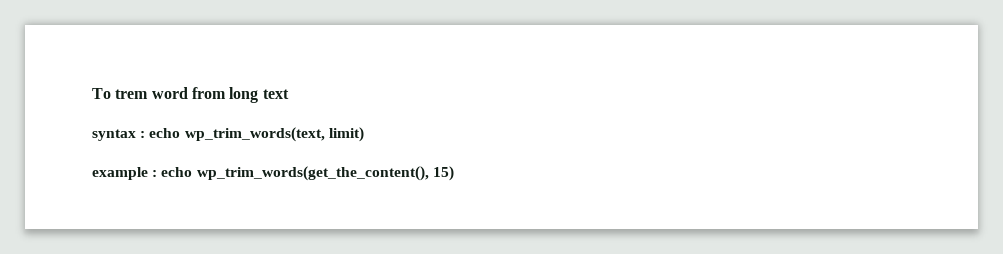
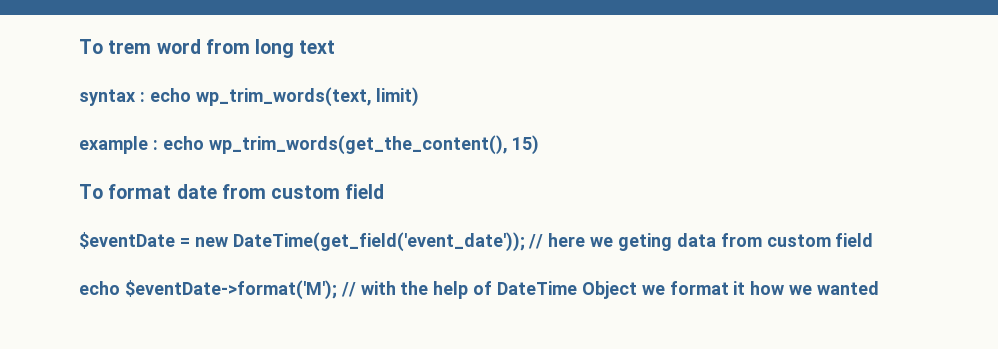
+ To format date from custom field
+ $eventDate = new DateTime(get_field('event_date')); // here we geting data from custom field
+ echo $eventDate->format('M'); // with the help of DateTime Object we format it how we wanted

